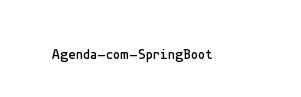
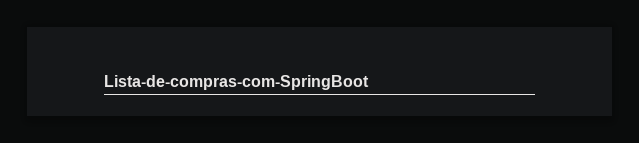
- Agenda-com-SpringBoot
+ Lista-de-compras-com-SpringBoot

